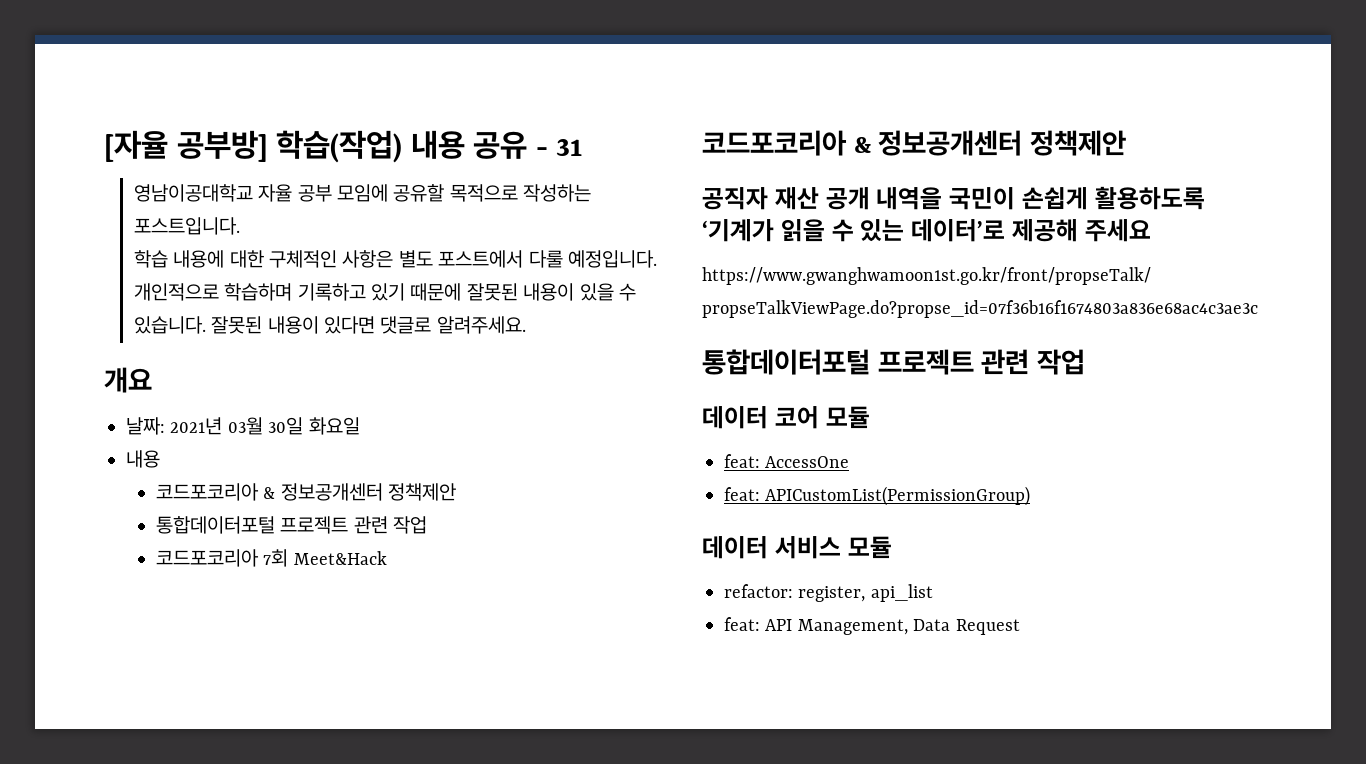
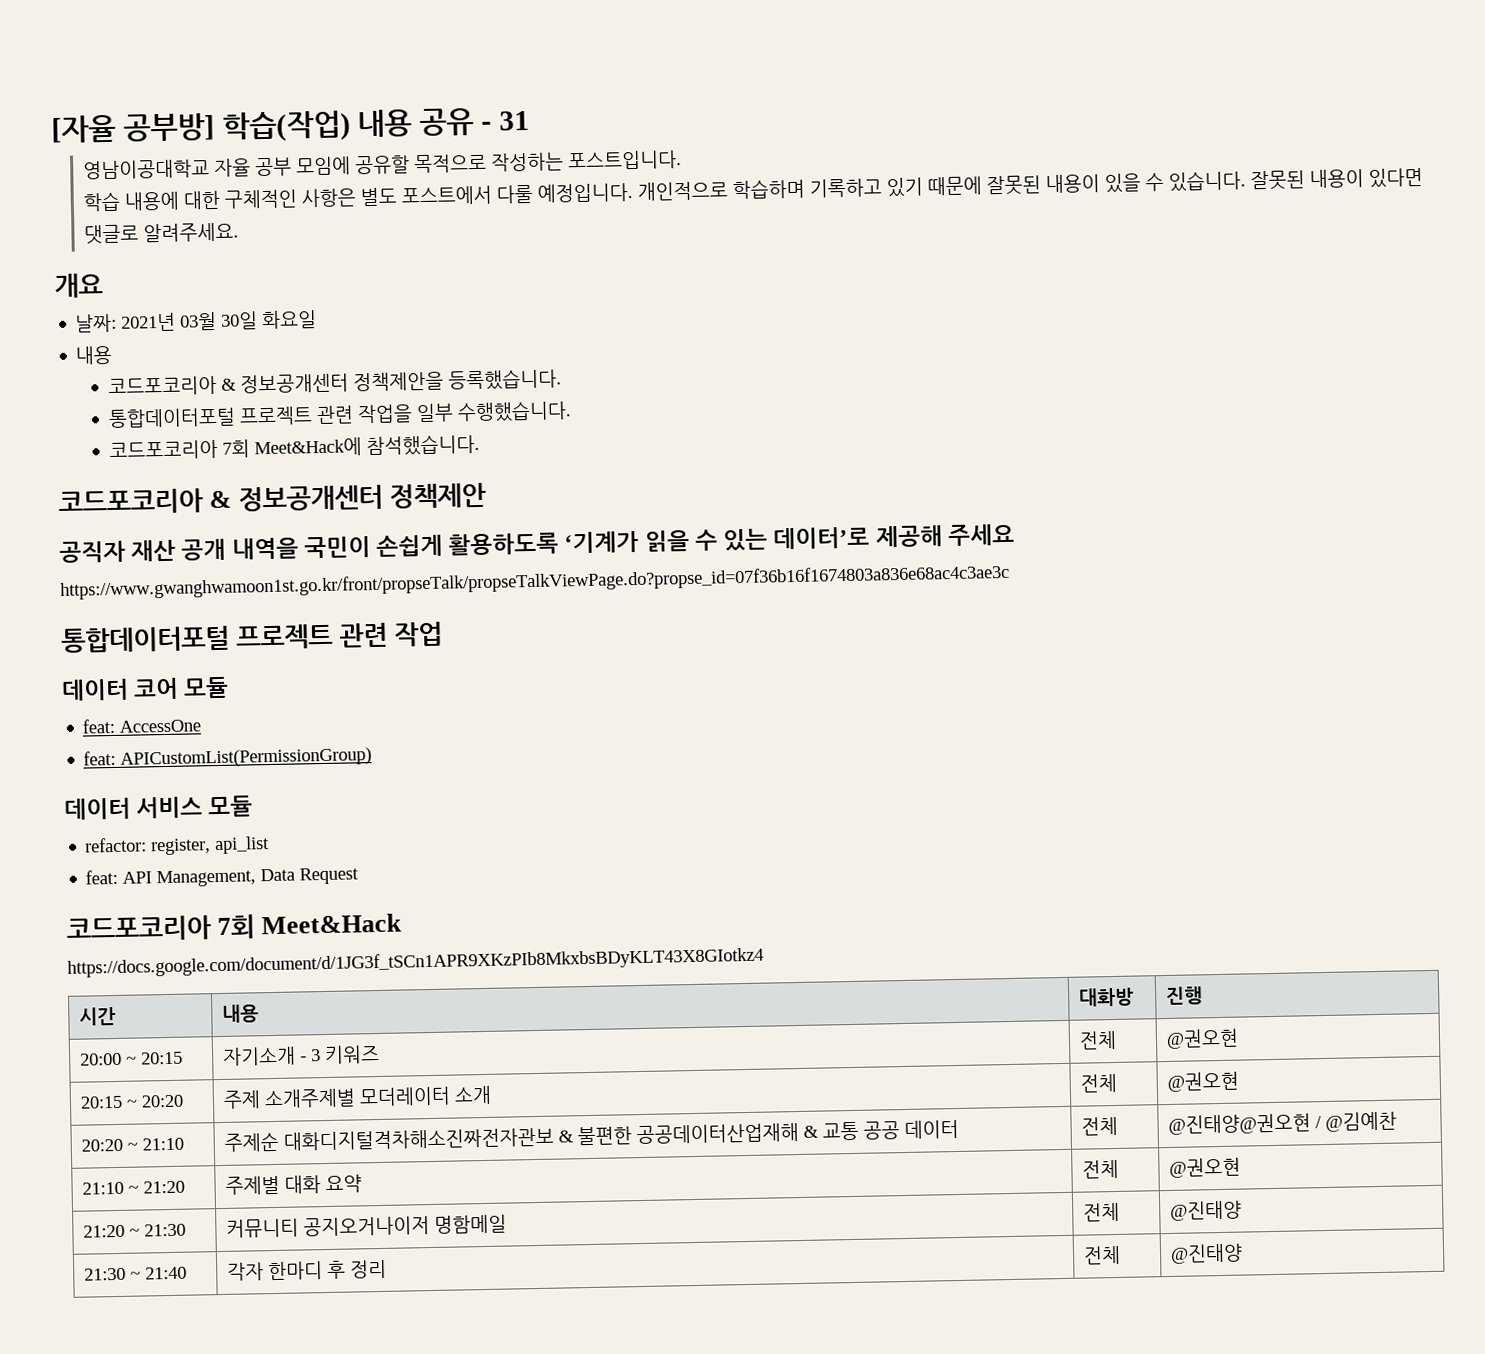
  날짜: 2021년 03월 30일 화요일
  내용
- 코드포코리아 & 정보공개센터 정책제안
- 통합데이터포털 프로젝트 관련 작업
- 코드포코리아 7회 Meet&Hack
+ 코드포코리아 & 정보공개센터 정책제안을 등록했습니다.
+ 통합데이터포털 프로젝트 관련 작업을 일부 수행했습니다.
+ 코드포코리아 7회 Meet&Hack에 참석했습니다.
+ 코드포코리아 7회 Meet&Hack
+ https://docs.google.com/document/d/1JG3f_tSCn1APR9XKzPIb8MkxbsBDyKLT43X8GIotkz4
+ 시간 | 내용 | 대화방 | 진행
+ 20:00 ~ 20:15 | 자기소개 - 3 키워즈 | 전체 | @권오현
+ 20:15 ~ 20:20 | 주제 소개주제별 모더레이터 소개 | 전체 | @권오현
+ 20:20 ~ 21:10 | 주제순 대화디지털격차해소진짜전자관보 & 불편한 공공데이터산업재해 & 교통 공공 데이터 | 전체 | @진태양@권오현 / @김예찬
+ 21:10 ~ 21:20 | 주제별 대화 요약 | 전체 | @권오현
+ 21:20 ~ 21:30 | 커뮤니티 공지오거나이저 명함메일 | 전체 | @진태양
+ 21:30 ~ 21:40 | 각자 한마디 후 정리 | 전체 | @진태양

